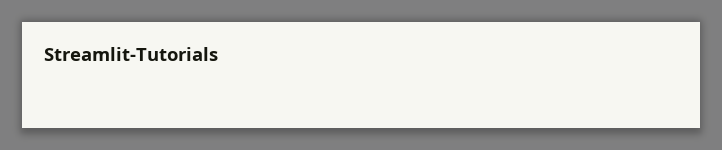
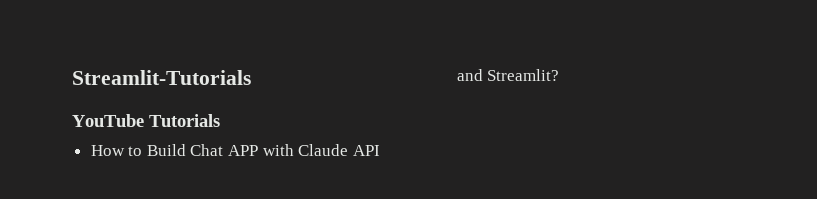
+ YouTube Tutorials
+ How to Build Chat APP with Claude API and Streamlit?

